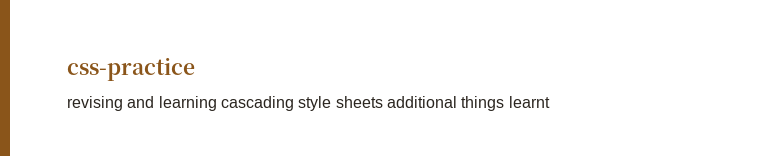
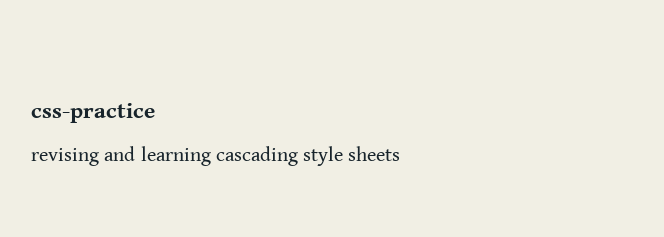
- revising and learning cascading style sheets additional things learnt
+ revising and learning cascading style sheets

